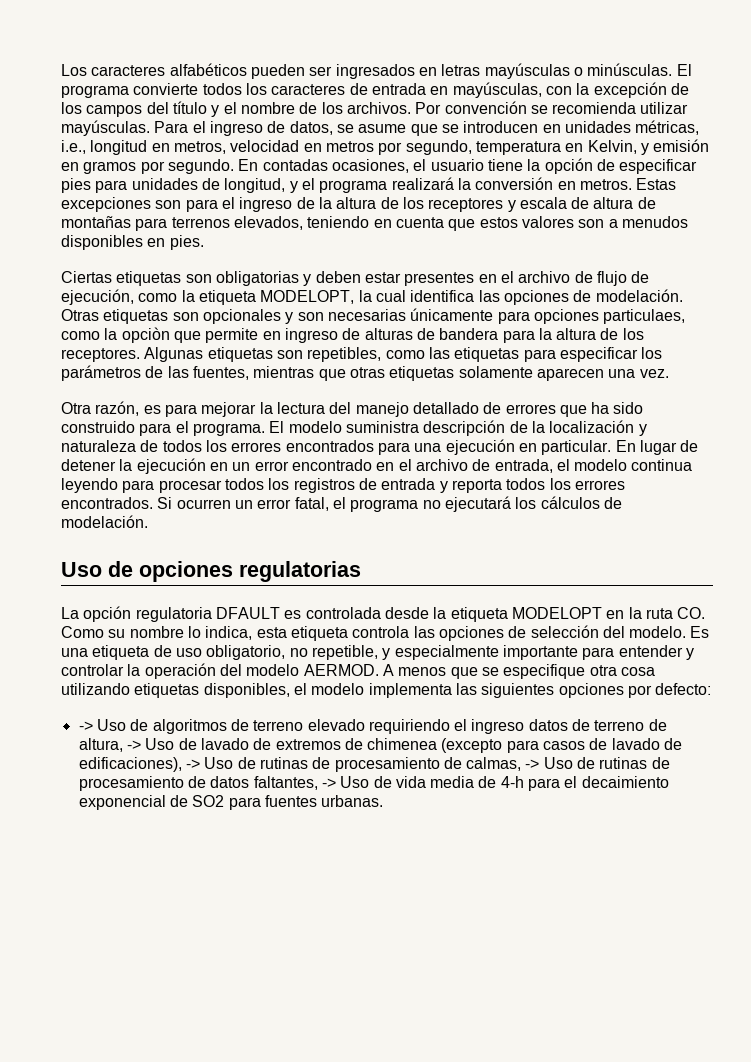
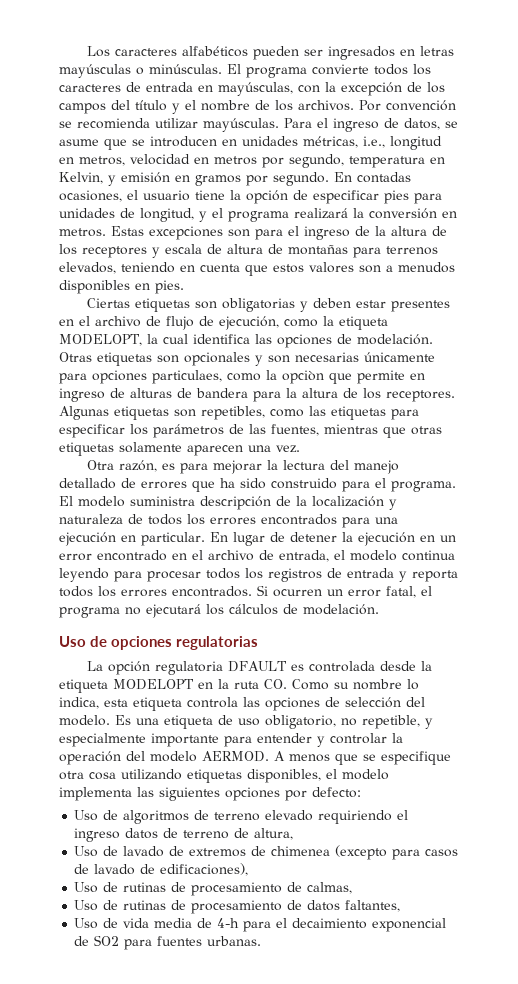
- -> Uso de algoritmos de terreno elevado requiriendo el ingreso datos de terreno de altura, -> Uso de lavado de extremos de chimenea (excepto para casos de lavado de edificaciones), -> Uso de rutinas de procesamiento de calmas, -> Uso de rutinas de procesamiento de datos faltantes, -> Uso de vida media de 4-h para el decaimiento exponencial de SO2 para fuentes urbanas.
+ Uso de algoritmos de terreno elevado requiriendo el ingreso datos de terreno de altura,
+ Uso de lavado de extremos de chimenea (excepto para casos de lavado de edificaciones),
+ Uso de rutinas de procesamiento de calmas,
+ Uso de rutinas de procesamiento de datos faltantes,
+ Uso de vida media de 4-h para el decaimiento exponencial de SO2 para fuentes urbanas.

